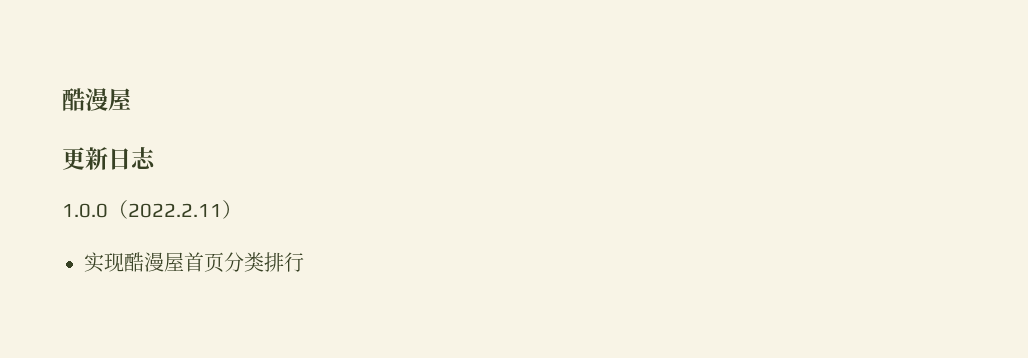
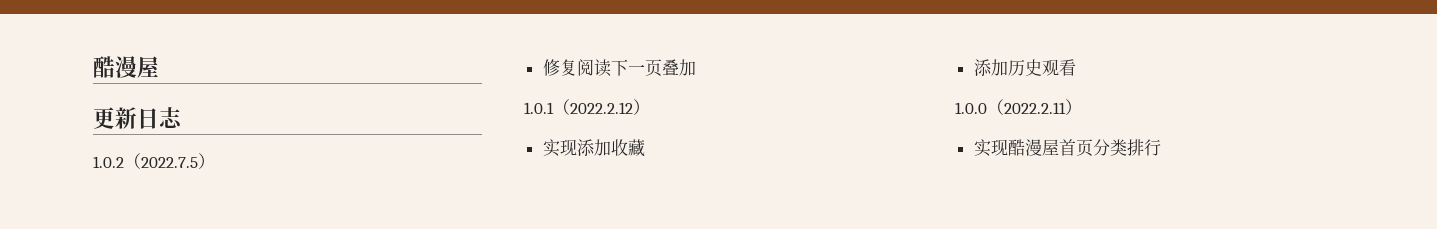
+ 1.0.2（2022.7.5）
+ 修复阅读下一页叠加
+ 1.0.1（2022.2.12）
+ 实现添加收藏
+ 添加历史观看

